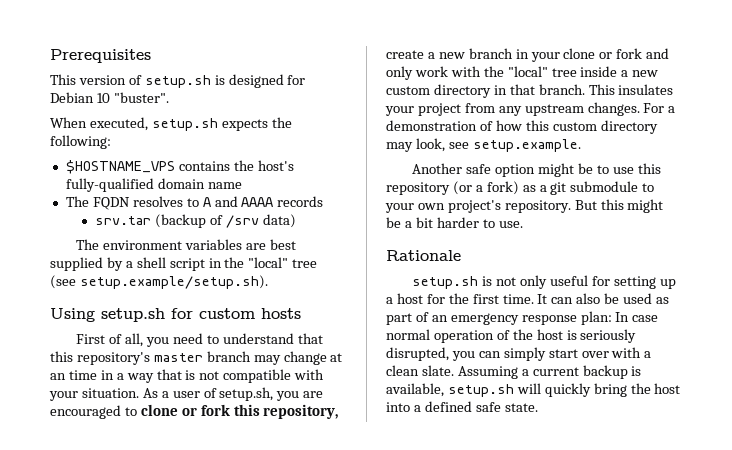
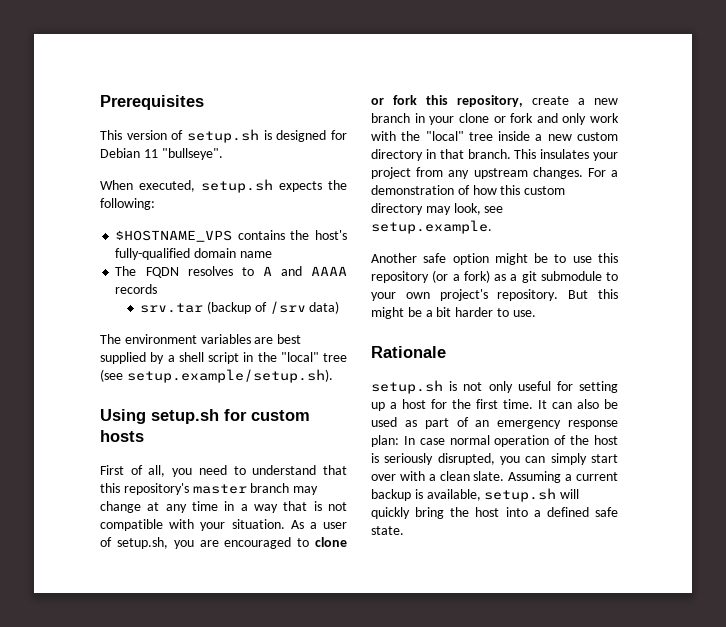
- This version of setup.sh is designed for Debian 10 "buster".
+ This version of setup.sh is designed for Debian 11 "bullseye".
- First of all, you need to understand that this repository's master branch may change at an time in a way that is not compatible with your situation.
+ First of all, you need to understand that this repository's master branch may change at any time in a way that is not compatible with your situation.

